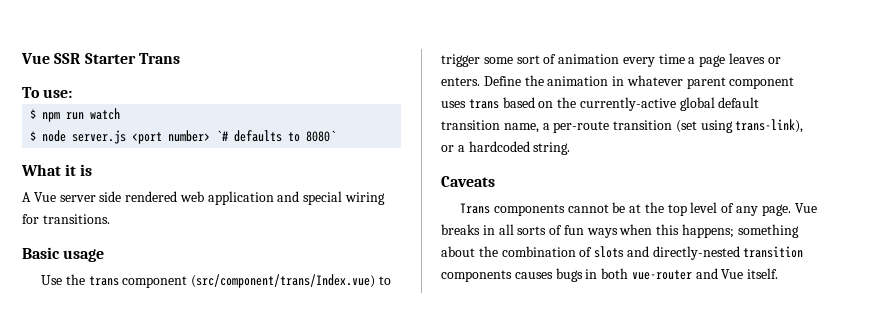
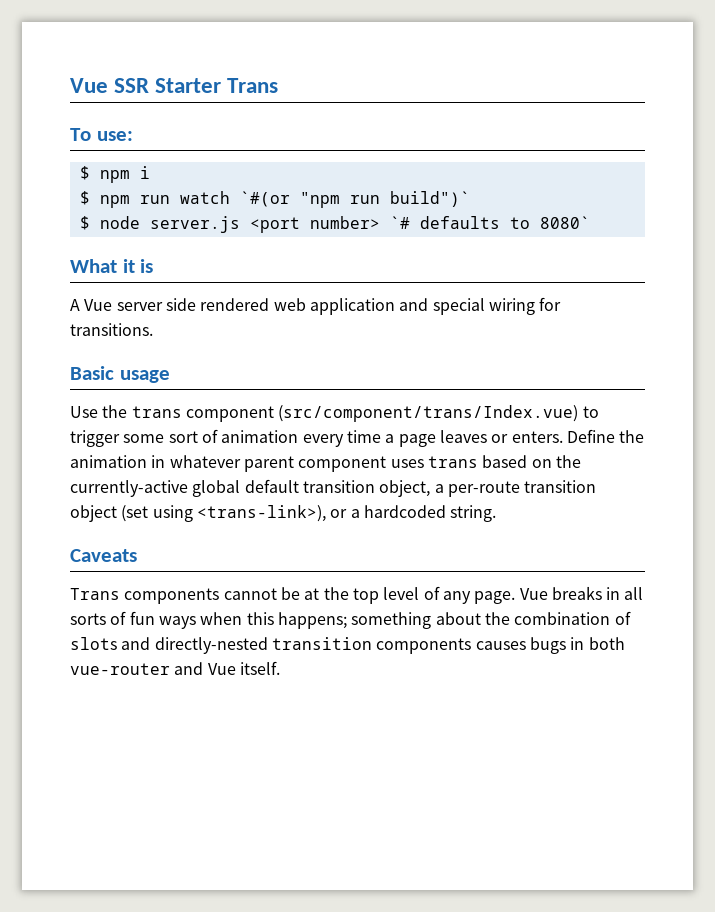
+ $ npm i
- $ npm run watch
+ $ npm run watch `#(or "npm run build")`
- Define the animation in whatever parent component uses trans based on the currently-active global default transition name, a per-route transition (set using trans-link), or a hardcoded string.
+ Define the animation in whatever parent component uses trans based on the currently-active global default transition object, a per-route transition object (set using <trans-link>), or a hardcoded string.

